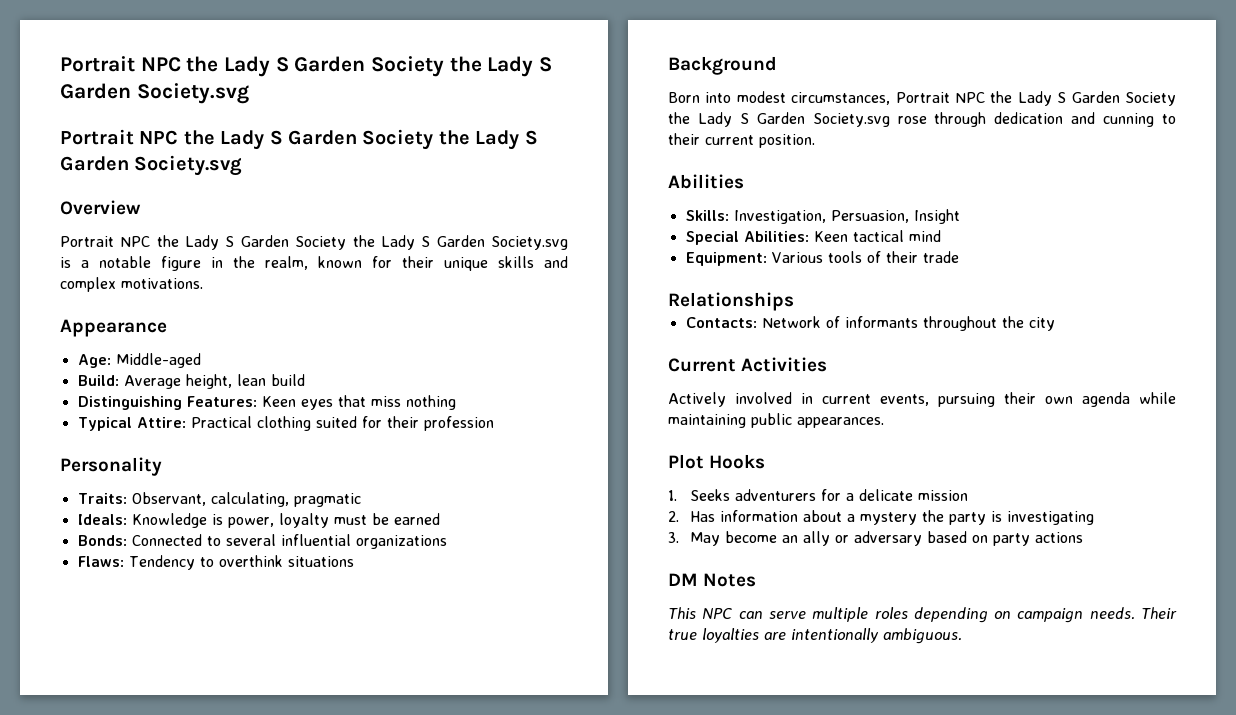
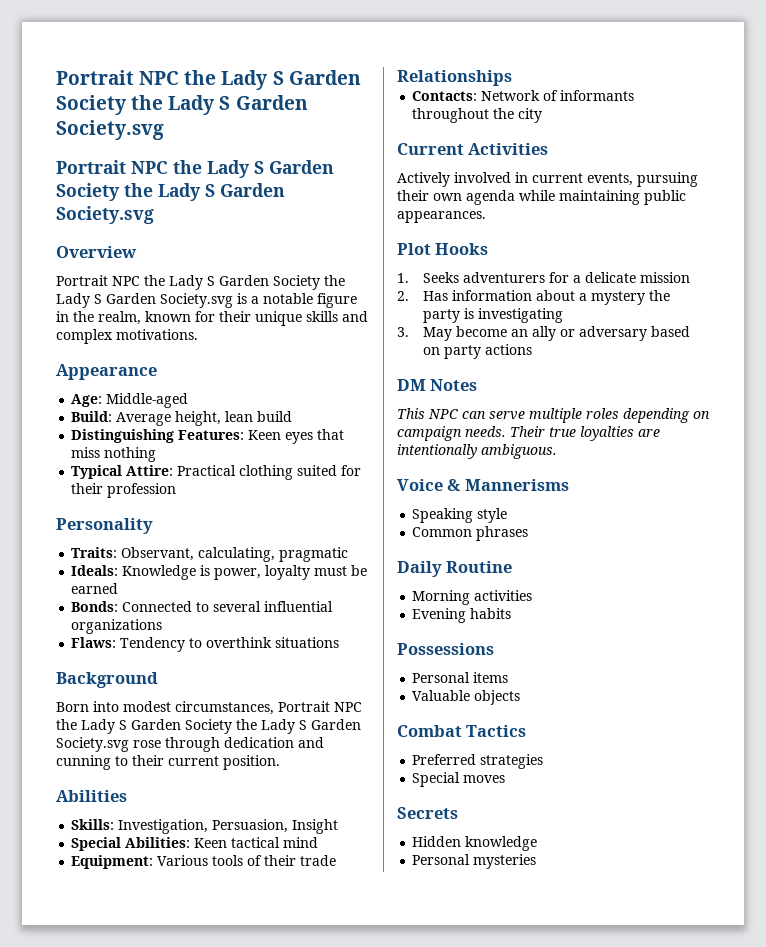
+ Voice & Mannerisms
+ Speaking style
+ Common phrases
+ Daily Routine
+ Morning activities
+ Evening habits
+ Possessions
+ Personal items
+ Valuable objects
+ Combat Tactics
+ Preferred strategies
+ Special moves
+ Secrets
+ Hidden knowledge
+ Personal mysteries

